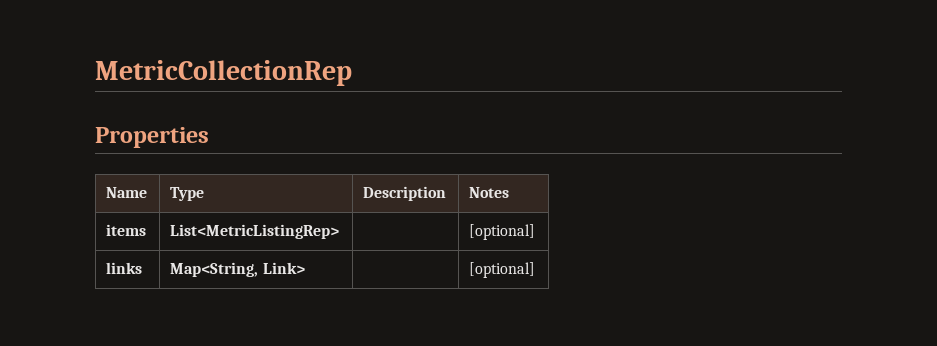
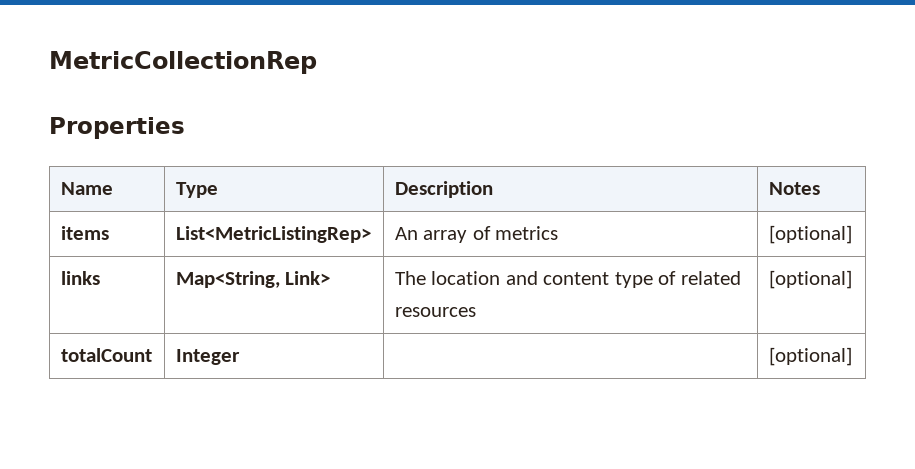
- items | List<MetricListingRep> | | [optional]
+ items | List<MetricListingRep> | An array of metrics | [optional]
- links | Map<String, Link> | | [optional]
+ links | Map<String, Link> | The location and content type of related resources | [optional]
+ totalCount | Integer | | [optional]

